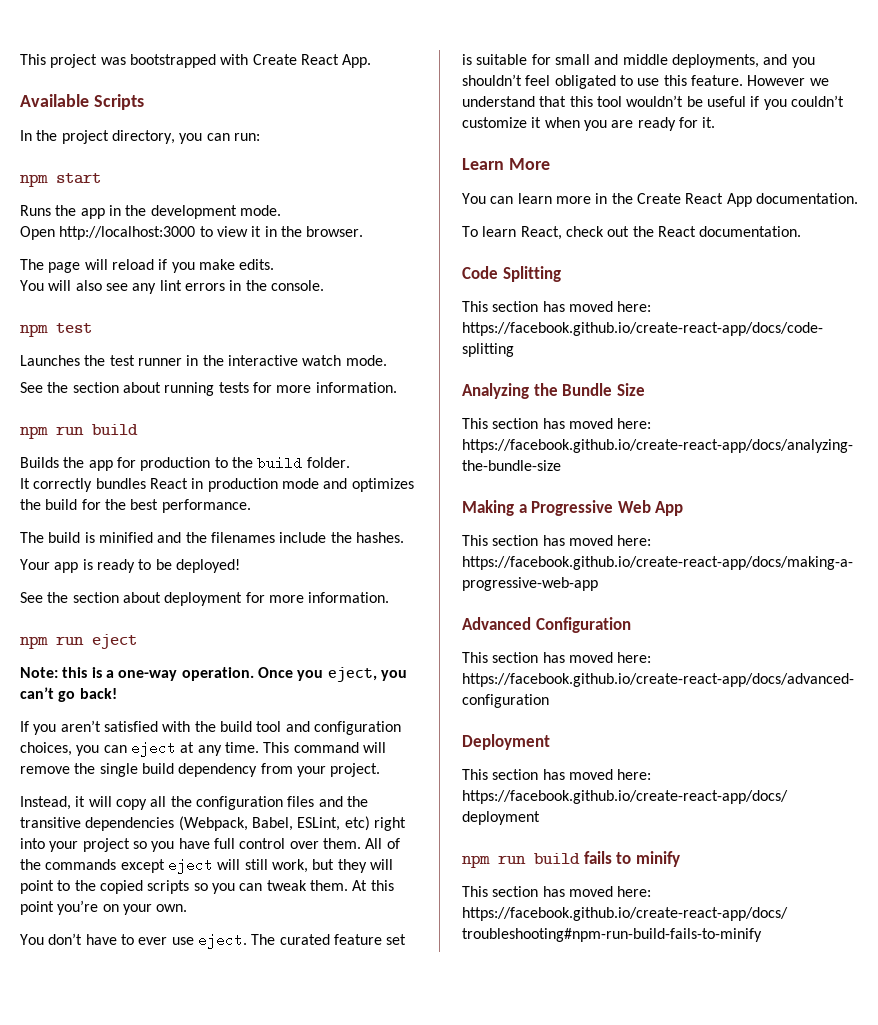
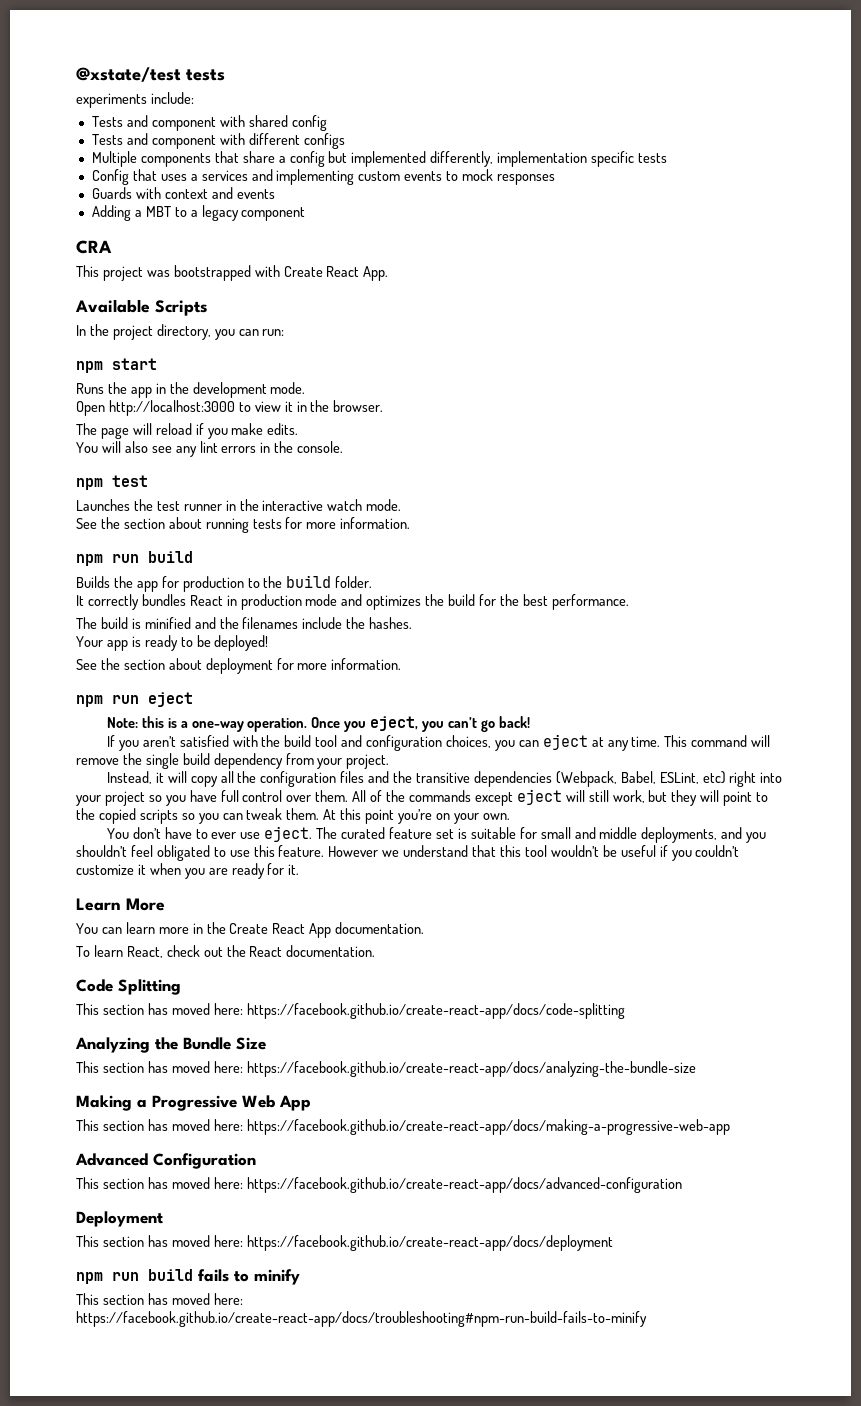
+ @xstate/test tests
+ experiments include:
+ Tests and component with shared config
+ Tests and component with different configs
+ Multiple components that share a config but implemented differently, implementation specific tests
+ Config that uses a services and implementing custom events to mock responses
+ Guards with context and events
+ Adding a MBT to a legacy component
+ CRA

